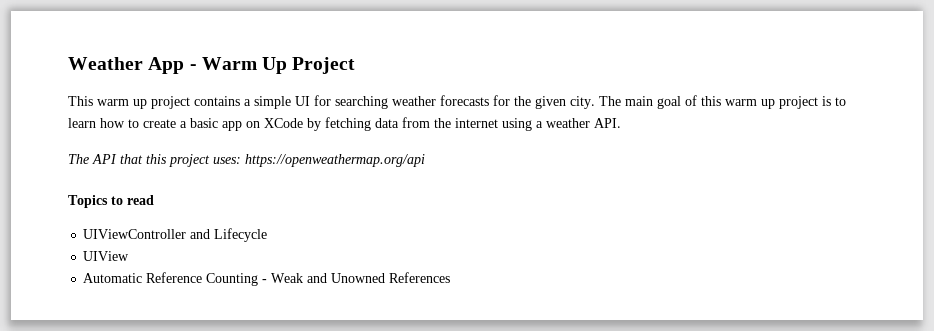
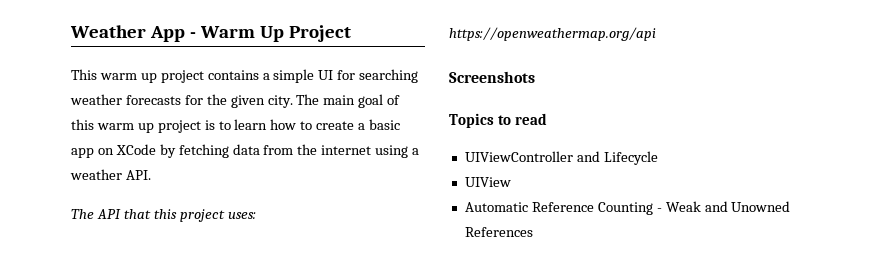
+ Screenshots

